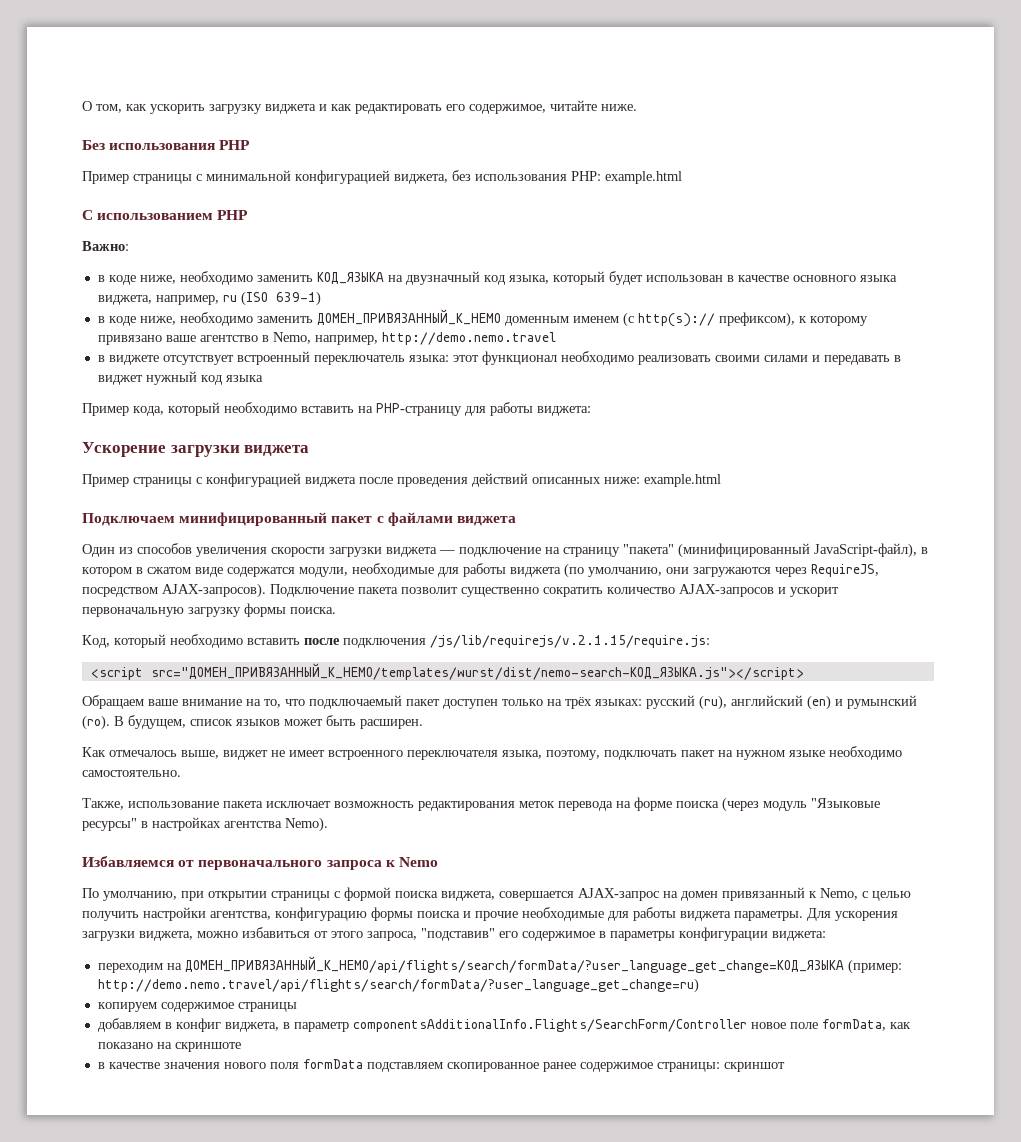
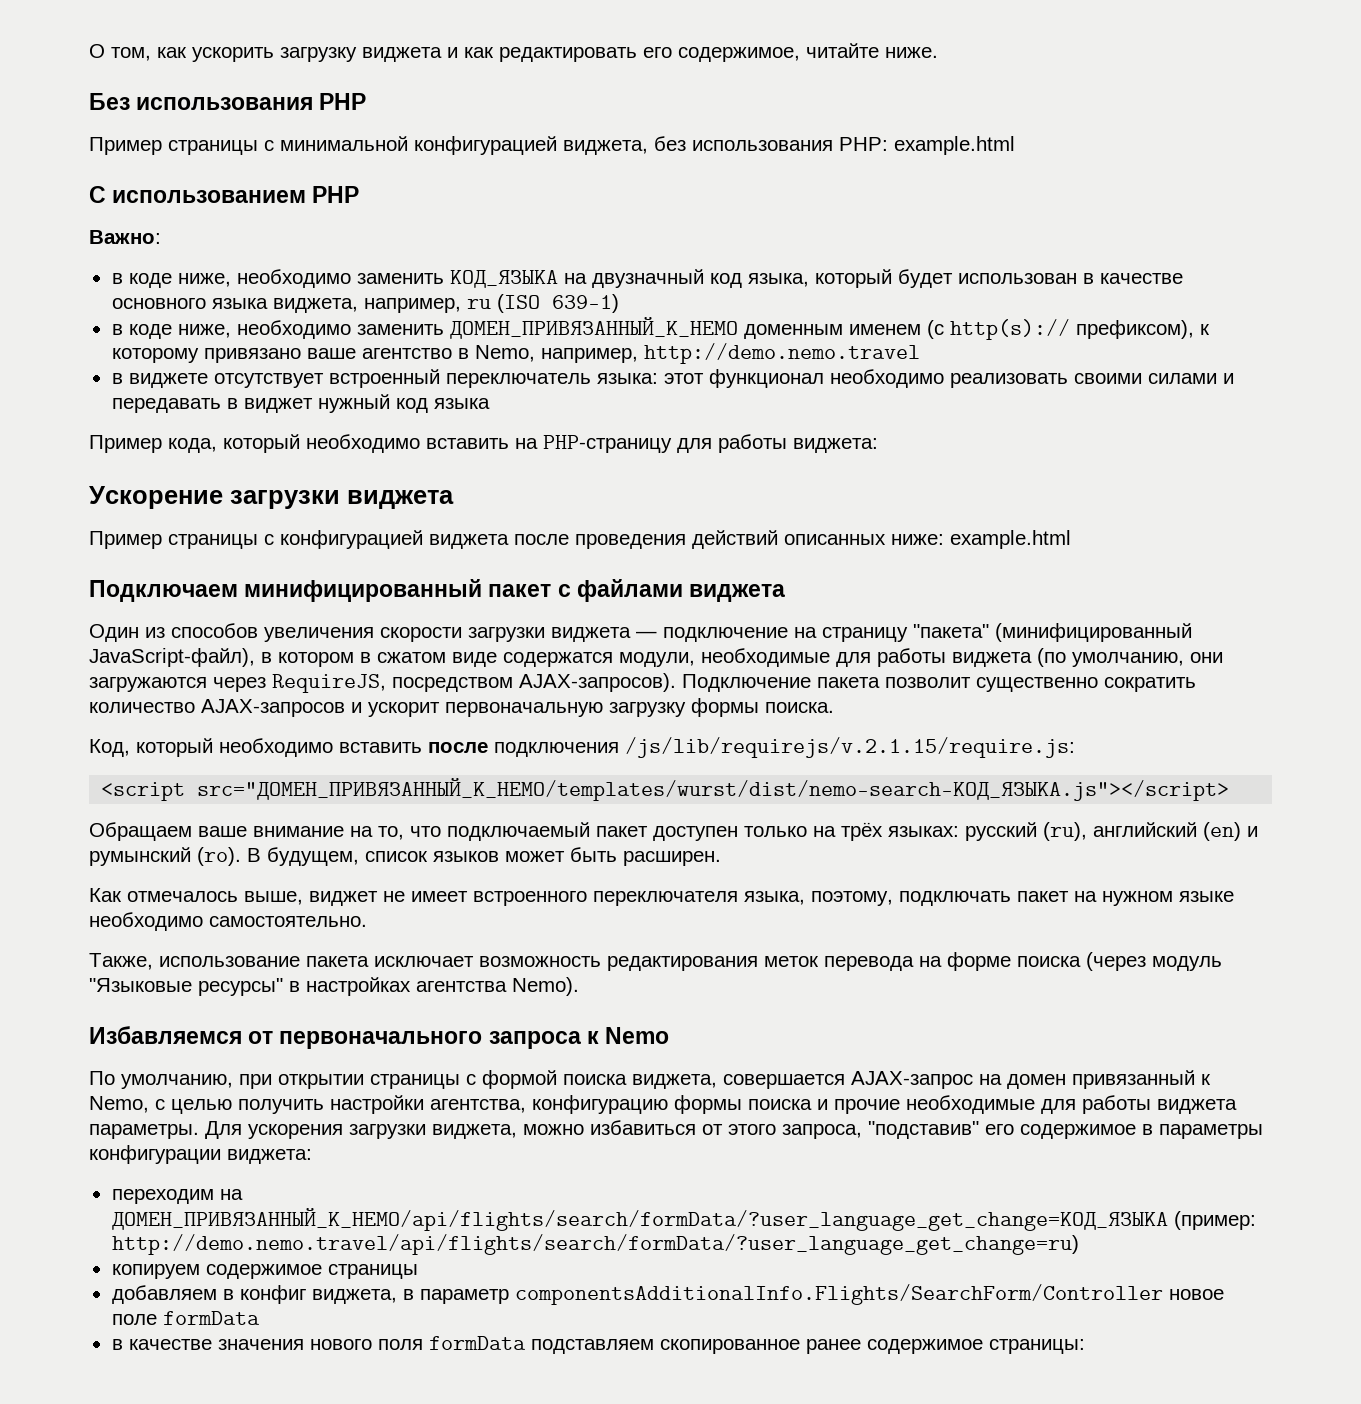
- добавляем в конфиг виджета, в параметр componentsAdditionalInfo.Flights/SearchForm/Controller новое поле formData, как показано на скриншоте
+ добавляем в конфиг виджета, в параметр componentsAdditionalInfo.Flights/SearchForm/Controller новое поле formData
- в качестве значения нового поля formData подставляем скопированное ранее содержимое страницы: скриншот
+ в качестве значения нового поля formData подставляем скопированное ранее содержимое страницы:

